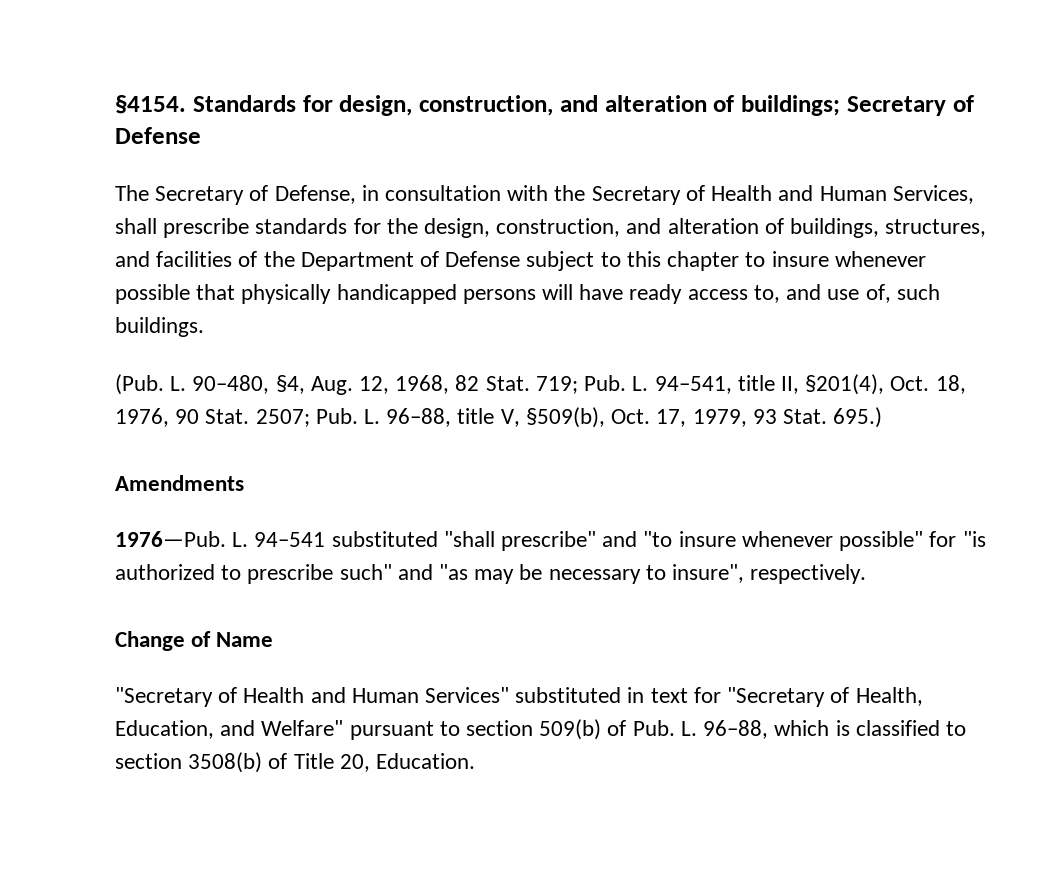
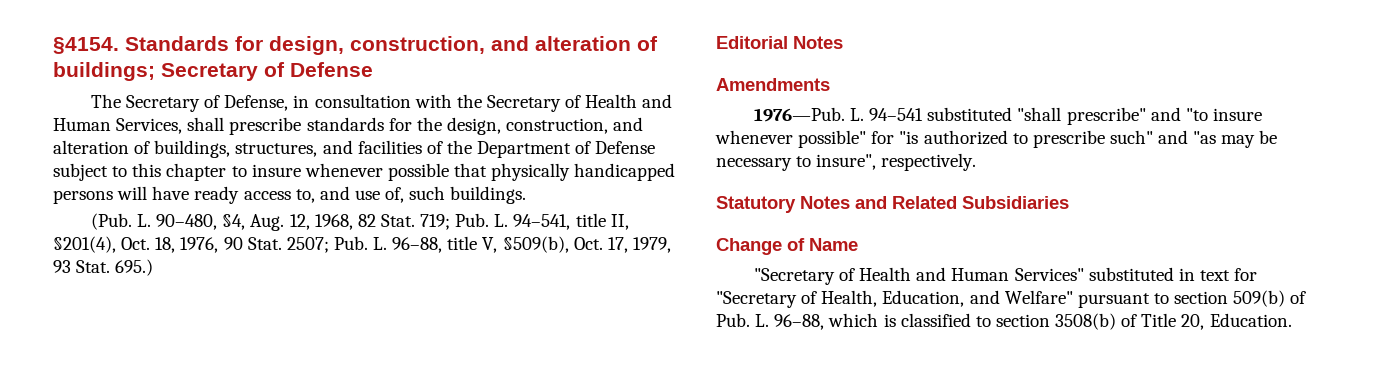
+ Editorial Notes
+ Statutory Notes and Related Subsidiaries

